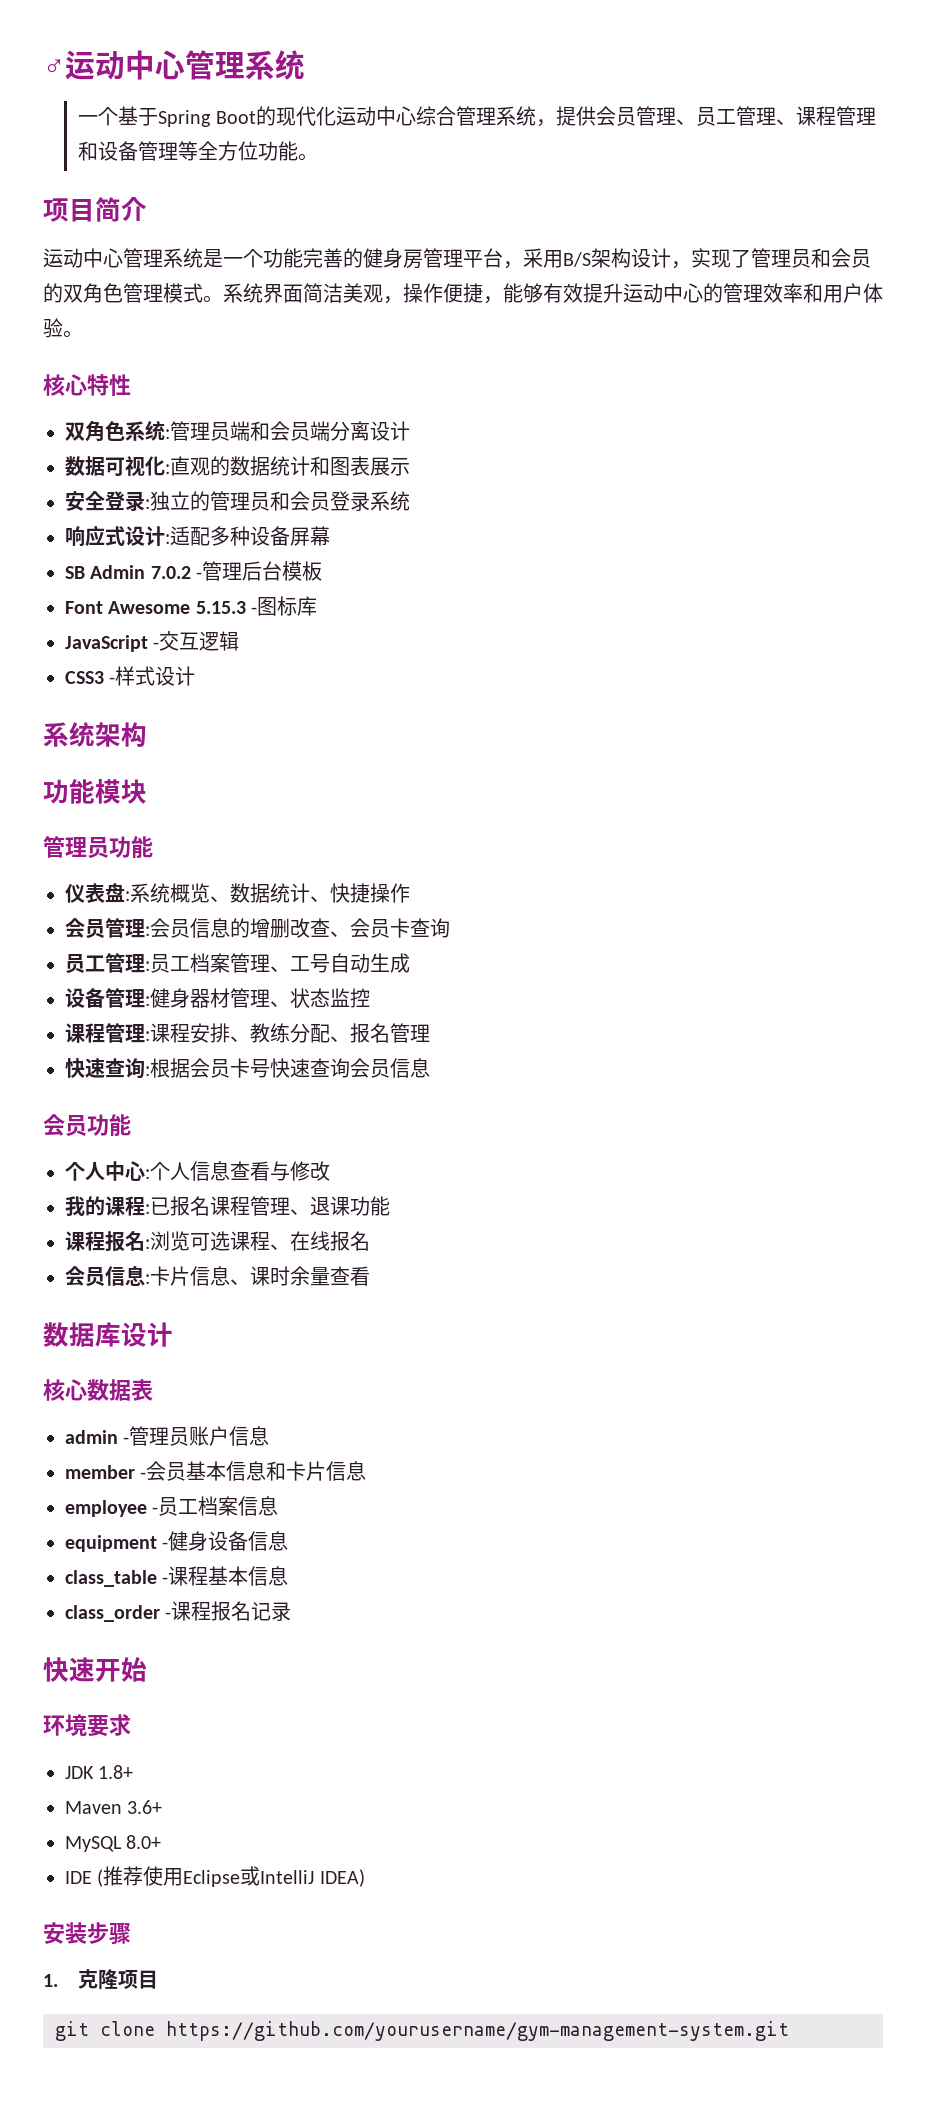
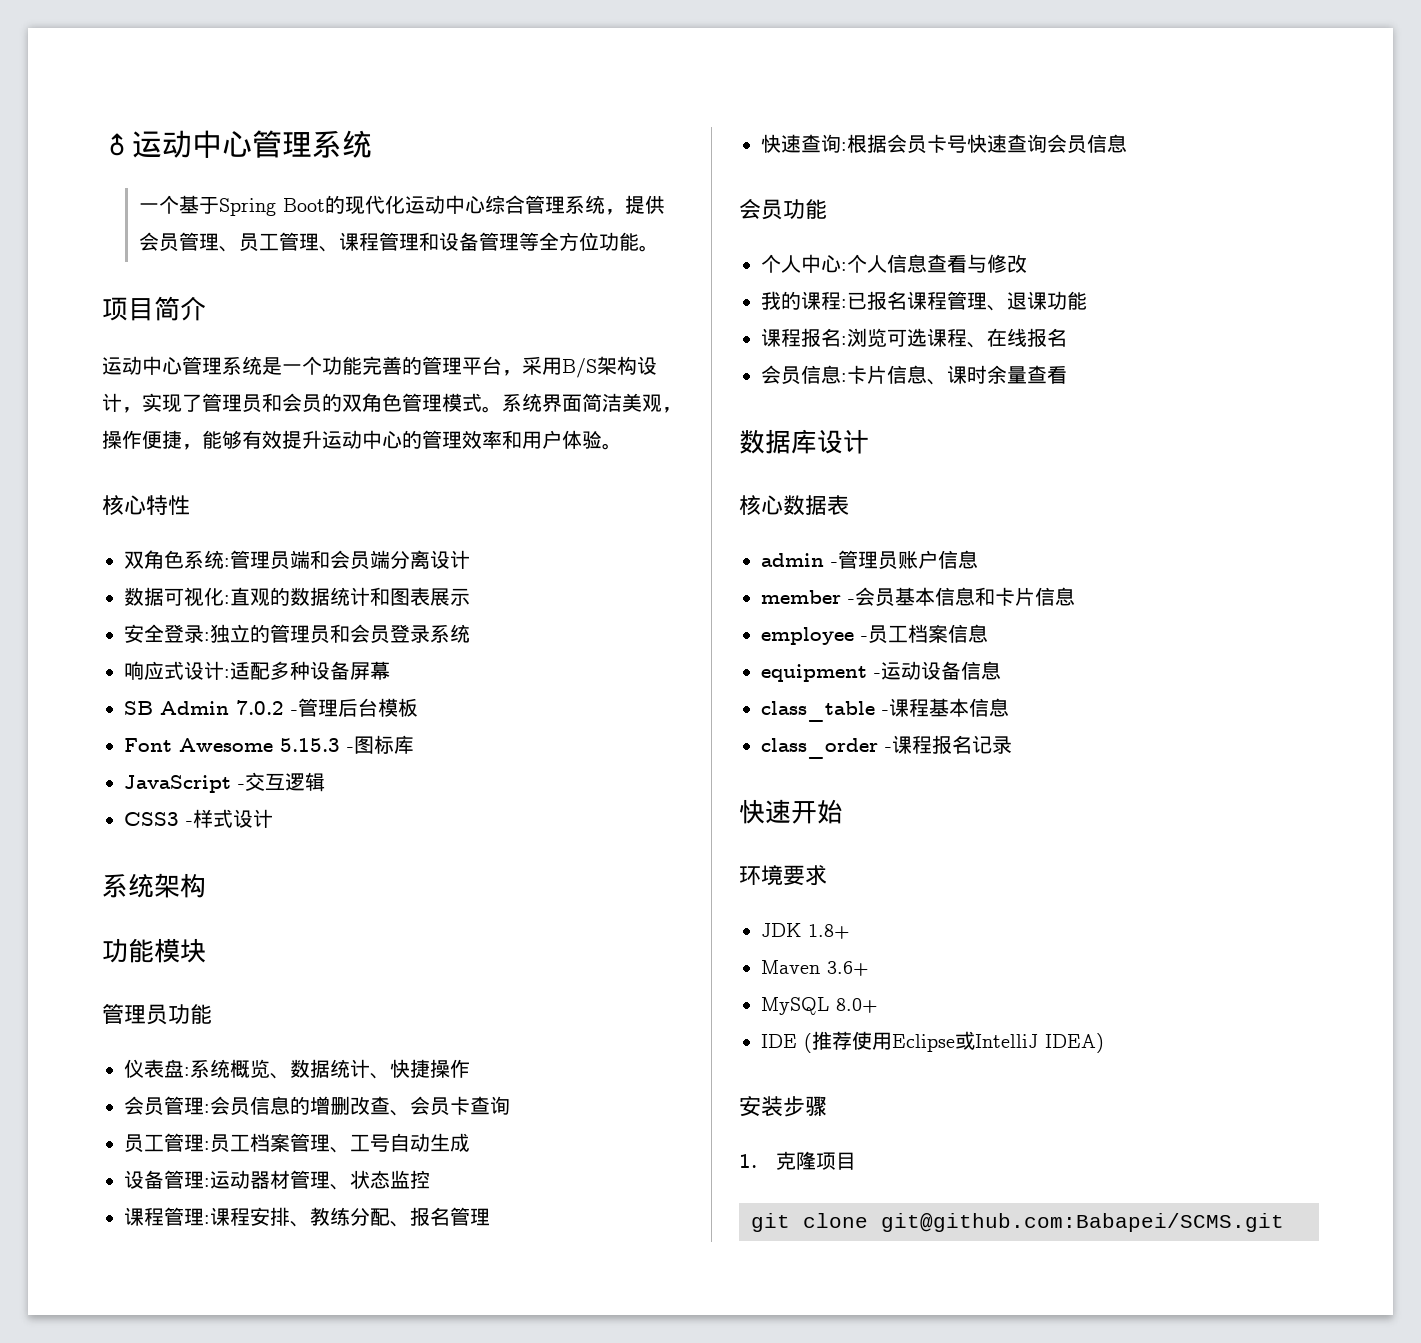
- 运动中心管理系统是一个功能完善的健身房管理平台，采用B/S架构设计，实现了管理员和会员的双角色管理模式。
+ 运动中心管理系统是一个功能完善的管理平台，采用B/S架构设计，实现了管理员和会员的双角色管理模式。
- 设备管理:健身器材管理、状态监控
+ 设备管理:运动器材管理、状态监控
- equipment -健身设备信息
+ equipment -运动设备信息
- git clone https://github.com/yourusername/gym-management-system.git
+ git clone git@github.com:Babapei/SCMS.git

